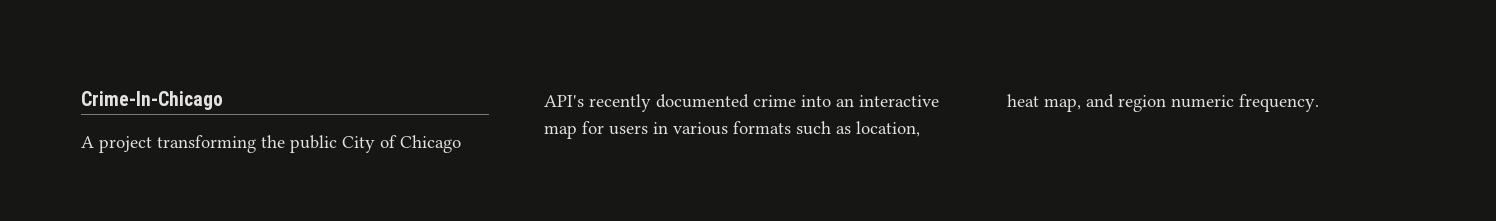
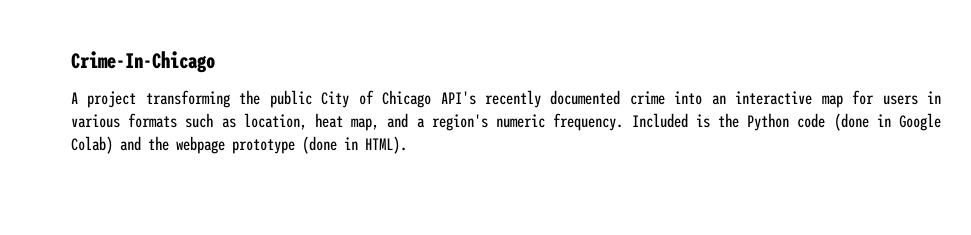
- A project transforming the public City of Chicago API's recently documented crime into an interactive map for users in various formats such as location, heat map, and region numeric frequency.
+ A project transforming the public City of Chicago API's recently documented crime into an interactive map for users in various formats such as location, heat map, and a region's numeric frequency. Included is the Python code (done in Google Colab) and the webpage prototype (done in HTML).

